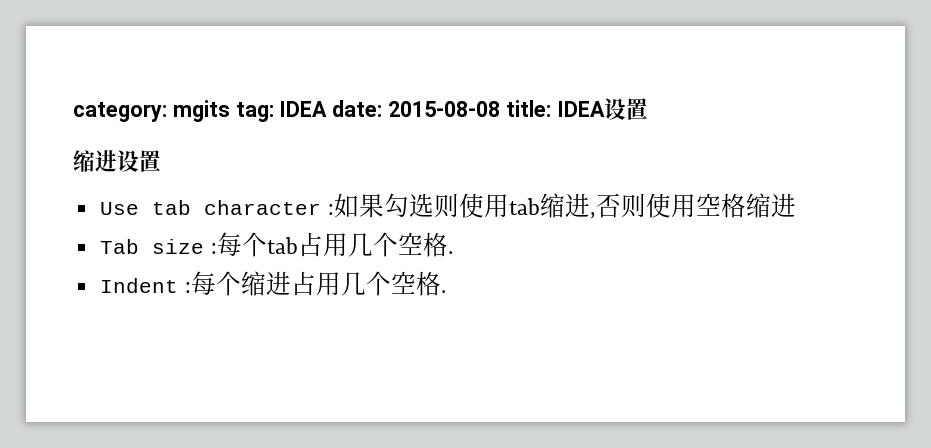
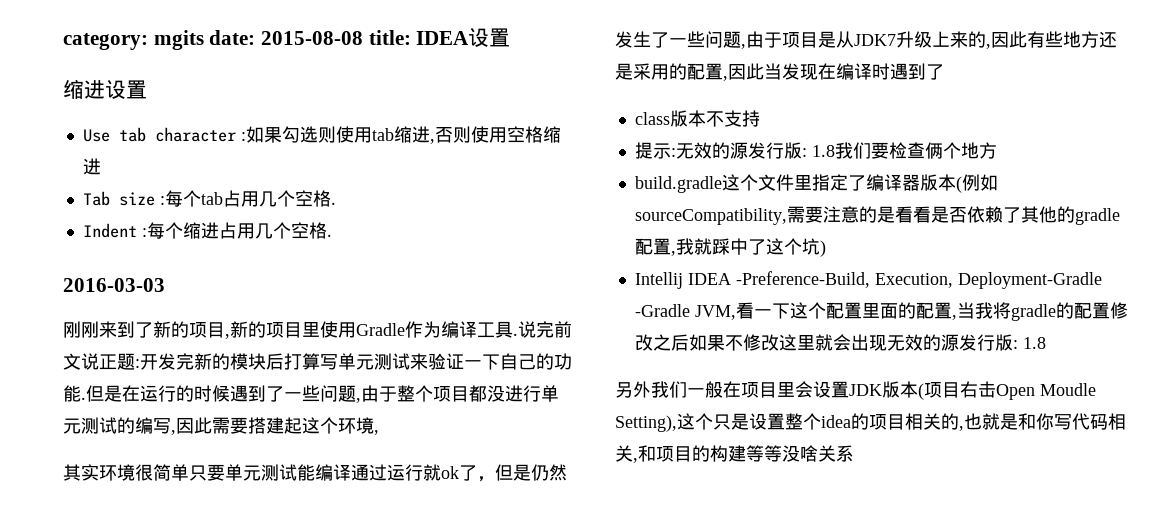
- category: mgits tag: IDEA date: 2015-08-08 title: IDEA设置
+ category: mgits date: 2015-08-08 title: IDEA设置
+ 2016-03-03
+ 刚刚来到了新的项目,新的项目里使用Gradle作为编译工具.说完前文说正题:开发完新的模块后打算写单元测试来验证一下自己的功能.但是在运行的时候遇到了一些问题,由于整个项目都没进行单元测试的编写,因此需要搭建起这个环境,
+ 其实环境很简单只要单元测试能编译通过运行就ok了，但是仍然发生了一些问题,由于项目是从JDK7升级上来的,因此有些地方还是采用的配置,因此当发现在编译时遇到了
+ class版本不支持
+ 提示:无效的源发行版: 1.8我们要检查俩个地方
+ build.gradle这个文件里指定了编译器版本(例如sourceCompatibility,需要注意的是看看是否依赖了其他的gradle配置,我就踩中了这个坑)
+ Intellij IDEA -Preference-Build, Execution, Deployment-Gradle -Gradle JVM,看一下这个配置里面的配置,当我将gradle的配置修改之后如果不修改这里就会出现无效的源发行版: 1.8
+ 另外我们一般在项目里会设置JDK版本(项目右击Open Moudle Setting),这个只是设置整个idea的项目相关的,也就是和你写代码相关,和项目的构建等等没啥关系

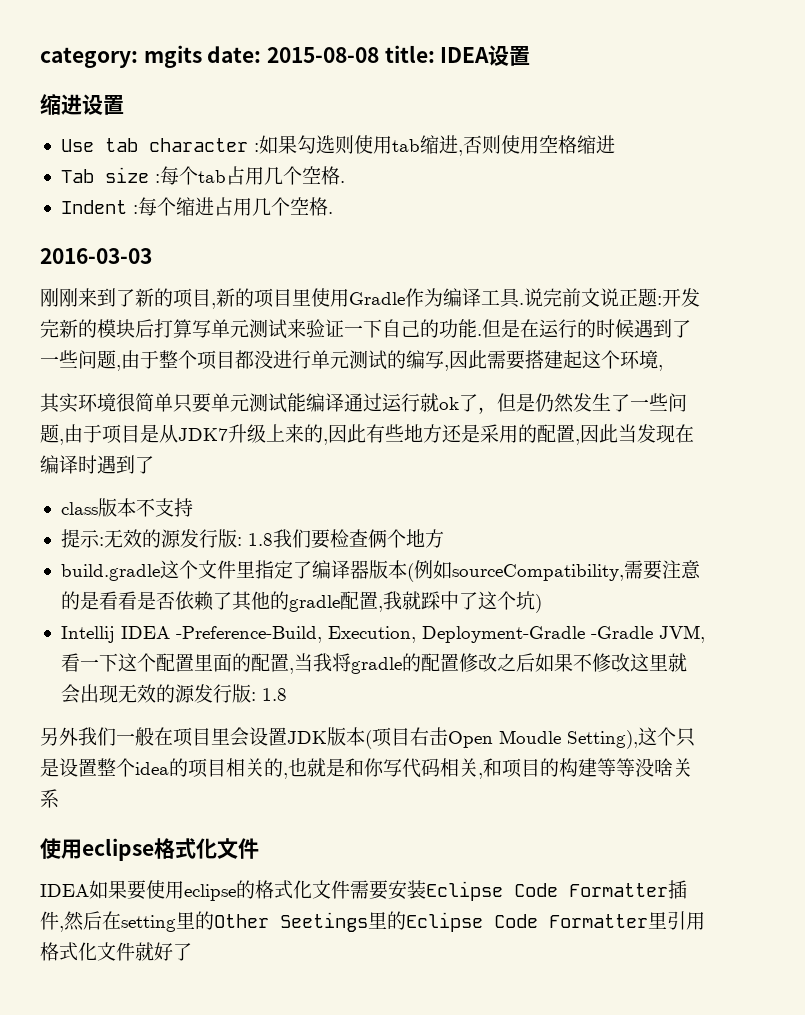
+ 使用eclipse格式化文件
+ IDEA如果要使用eclipse的格式化文件需要安装Eclipse Code Formatter插件,然后在setting里的Other Seetings里的Eclipse Code Formatter里引用格式化文件就好了

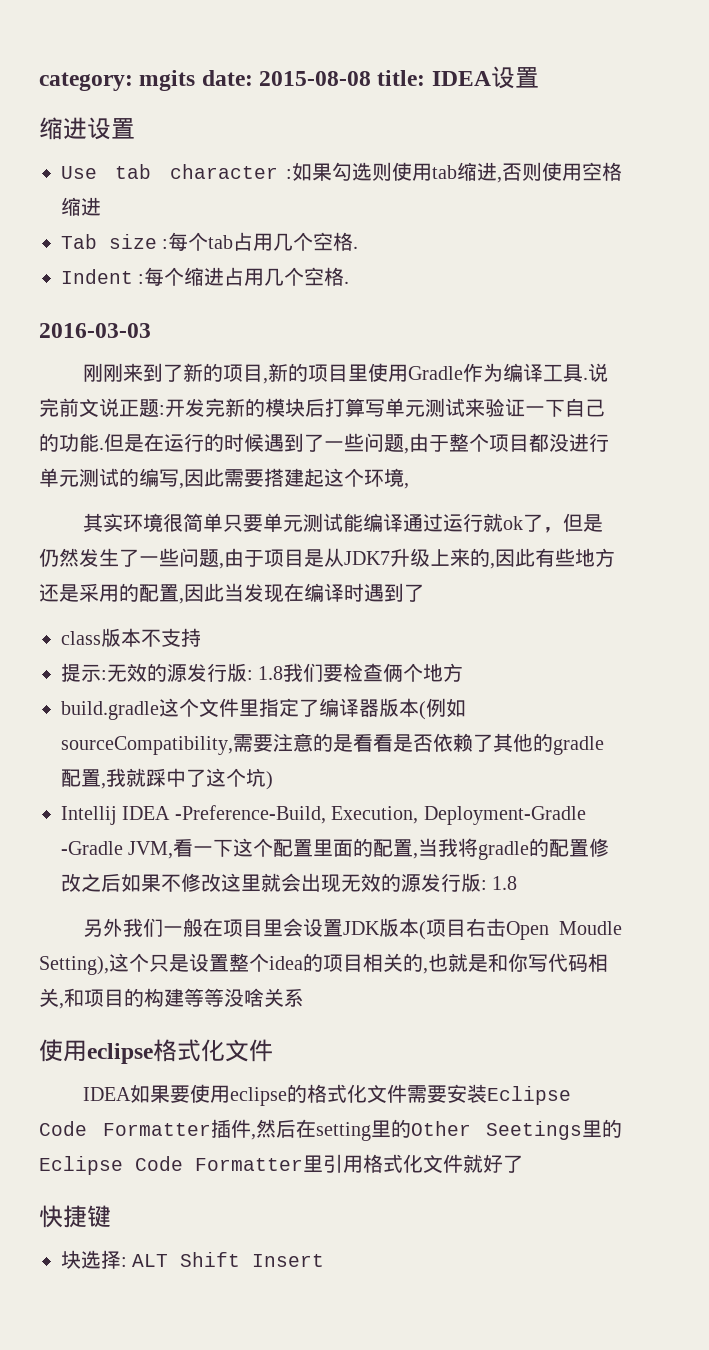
+ 快捷键
+ 块选择: ALT Shift Insert

